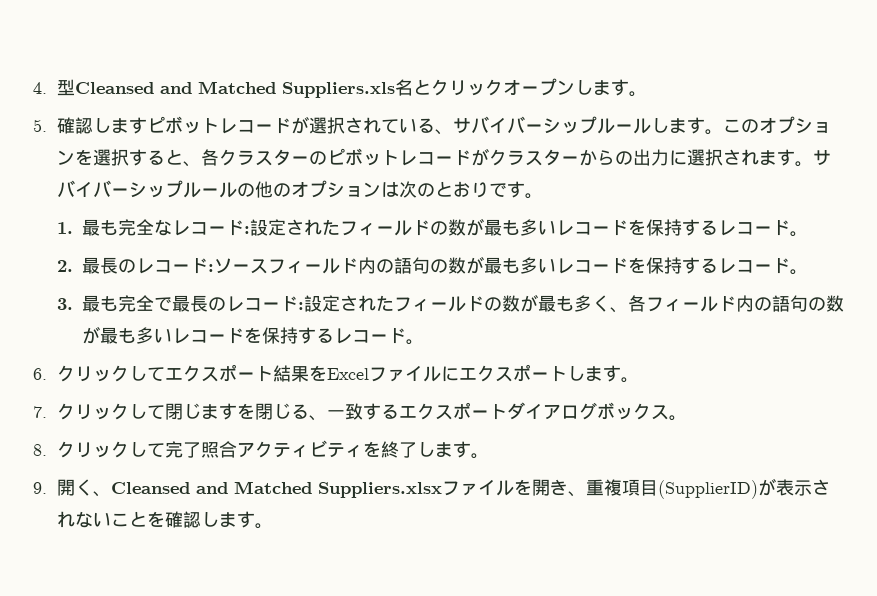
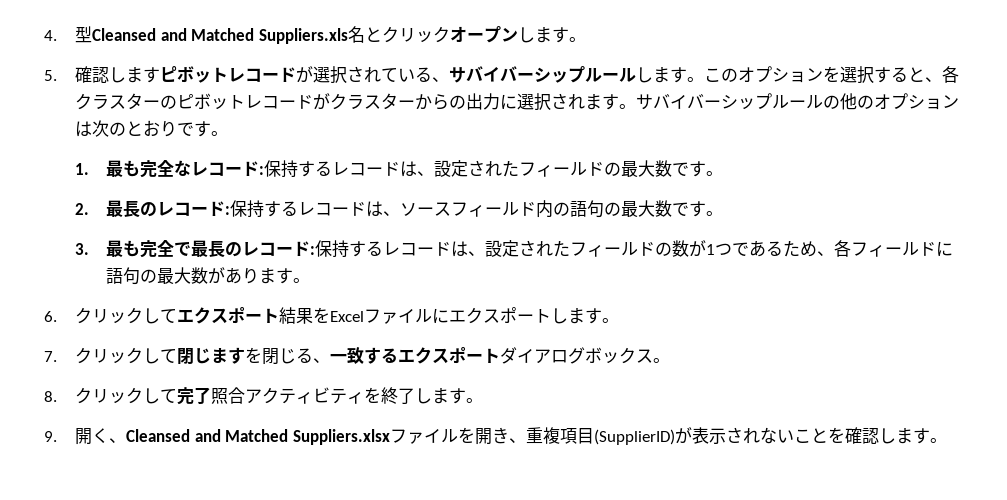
- 1.最も完全なレコード:設定されたフィールドの数が最も多いレコードを保持するレコード。
+ 1.最も完全なレコード:保持するレコードは、設定されたフィールドの最大数です。
- 2.最長のレコード:ソースフィールド内の語句の数が最も多いレコードを保持するレコード。
+ 2.最長のレコード:保持するレコードは、ソースフィールド内の語句の最大数です。
- 3.最も完全で最長のレコード:設定されたフィールドの数が最も多く、各フィールド内の語句の数が最も多いレコードを保持するレコード。
+ 3.最も完全で最長のレコード:保持するレコードは、設定されたフィールドの数が1つであるため、各フィールドに語句の最大数があります。

